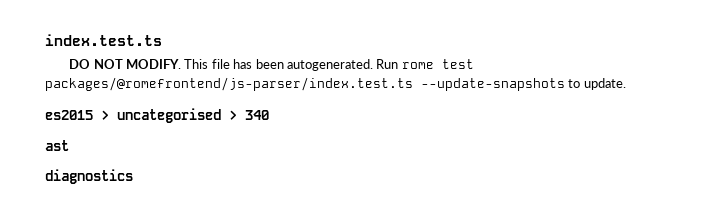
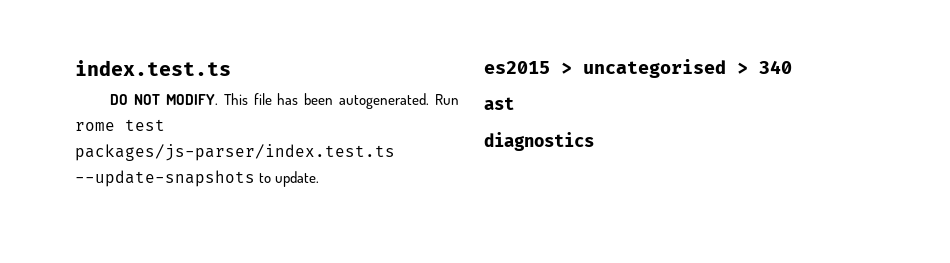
- Run rome test packages/@romefrontend/js-parser/index.test.ts --update-snapshots to update.
+ Run rome test packages/js-parser/index.test.ts --update-snapshots to update.

